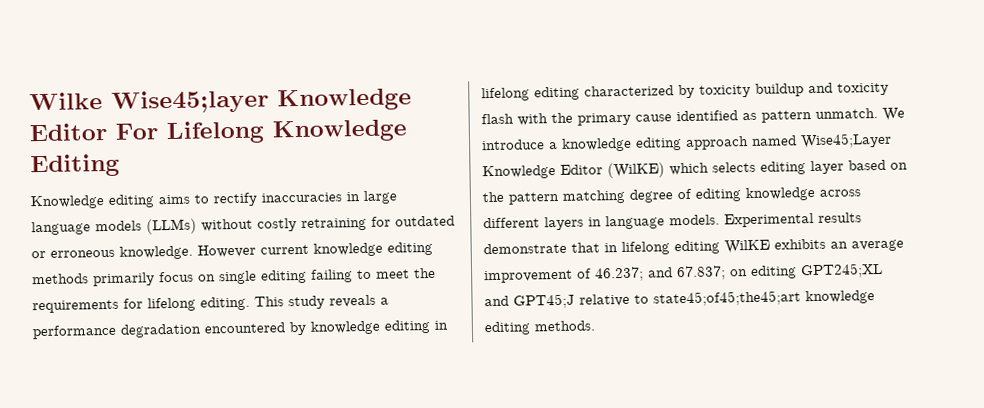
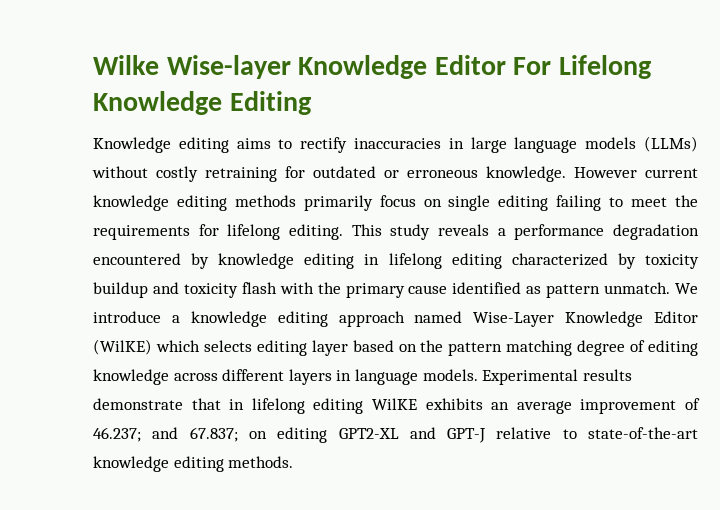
- Wilke Wise45;layer Knowledge Editor For Lifelong Knowledge Editing
+ Wilke Wise-layer Knowledge Editor For Lifelong Knowledge Editing
- We introduce a knowledge editing approach named Wise45;Layer Knowledge Editor (WilKE) which selects editing layer based on the pattern matching degree of editing knowledge across different layers in language models.
+ We introduce a knowledge editing approach named Wise-Layer Knowledge Editor (WilKE) which selects editing layer based on the pattern matching degree of editing knowledge across different layers in language models.
- Experimental results demonstrate that in lifelong editing WilKE exhibits an average improvement of 46.237; and 67.837; on editing GPT245;XL and GPT45;J relative to state45;of45;the45;art knowledge editing methods.
+ Experimental results demonstrate that in lifelong editing WilKE exhibits an average improvement of 46.237; and 67.837; on editing GPT2-XL and GPT-J relative to state-of-the-art knowledge editing methods.

